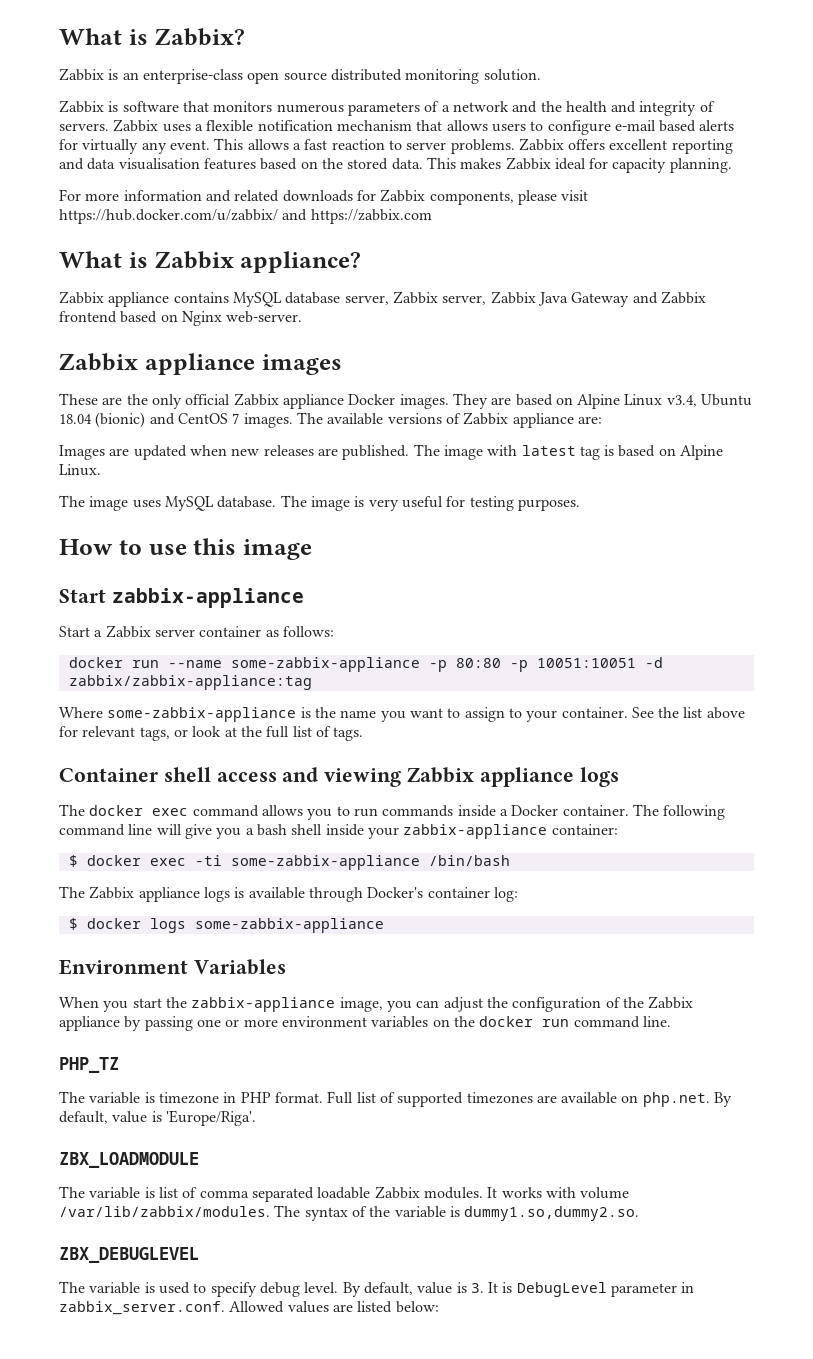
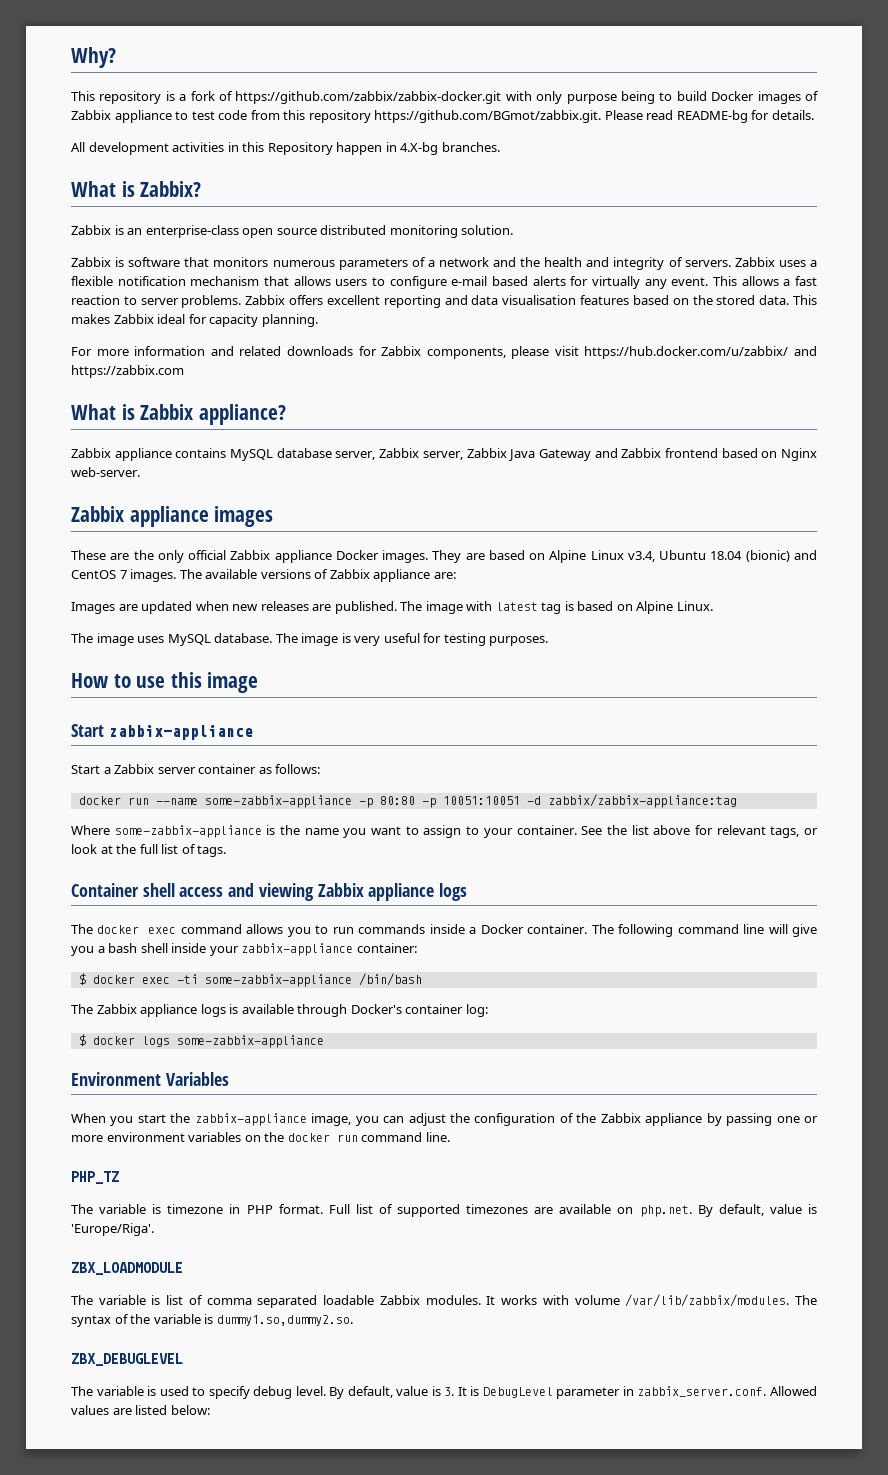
+ Why?
+ This repository is a fork of https://github.com/zabbix/zabbix-docker.git with only purpose being to build Docker images of Zabbix appliance to test code from this repository https://github.com/BGmot/zabbix.git. Please read README-bg for details.
+ All development activities in this Repository happen in 4.X-bg branches.

